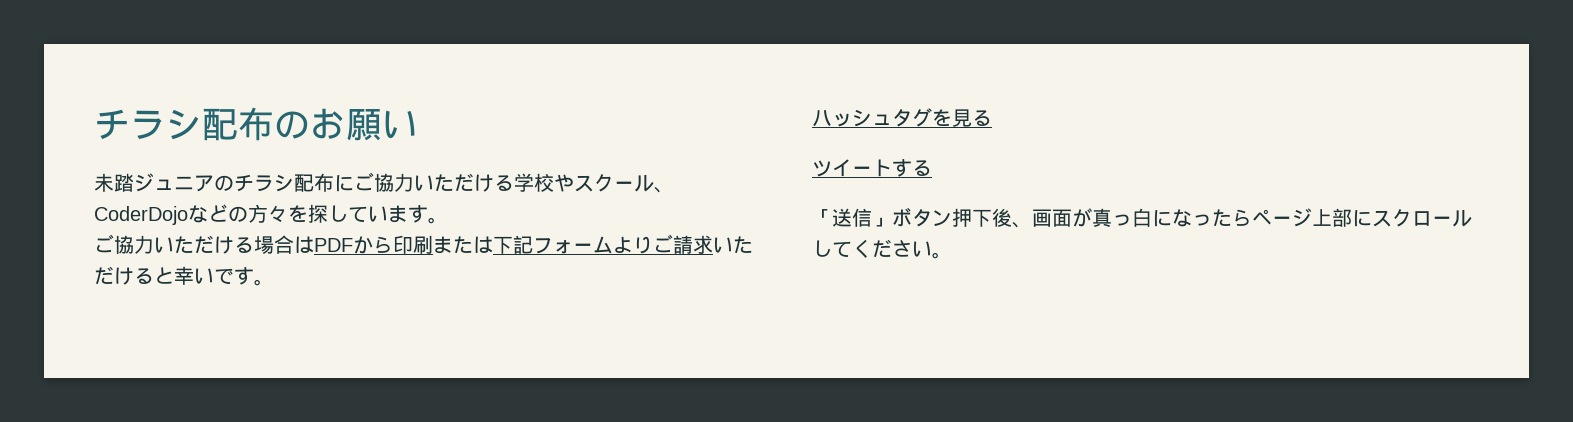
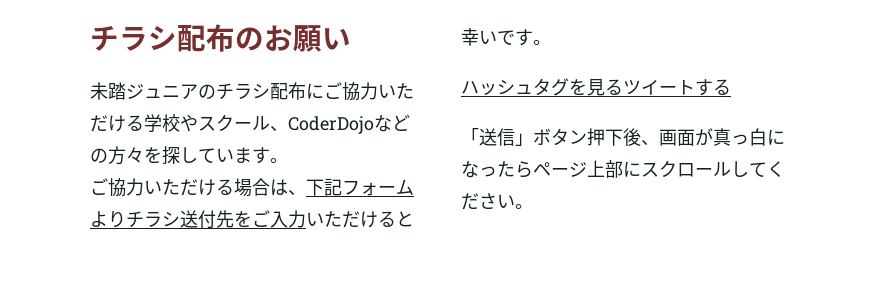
- ご協力いただける場合はPDFから印刷または下記フォームよりご請求いただけると幸いです。
+ ご協力いただける場合は、下記フォームよりチラシ送付先をご入力いただけると幸いです。
- ハッシュタグを見る
- ツイートする
+ ハッシュタグを見るツイートする

